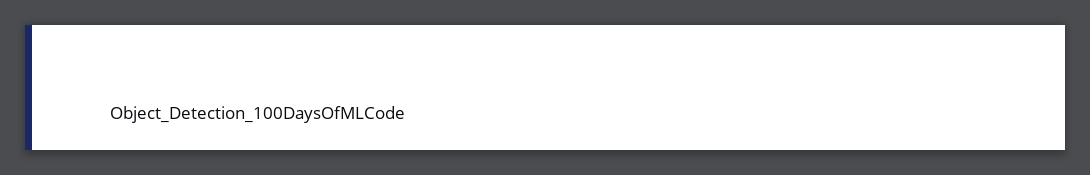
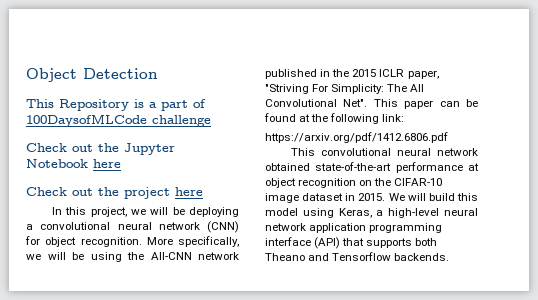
- Object_Detection_100DaysOfMLCode
+ Object Detection
+ This Repository is a part of 100DaysofMLCode challenge
+ Check out the Jupyter Notebook here
+ Check out the project here
+ In this project, we will be deploying a convolutional neural network (CNN) for object recognition. More specifically, we will be using the All-CNN network published in the 2015 ICLR paper, "Striving For Simplicity: The All Convolutional Net". This paper can be found at the following link:
+ https://arxiv.org/pdf/1412.6806.pdf
+ This convolutional neural network obtained state-of-the-art performance at object recognition on the CIFAR-10 image dataset in 2015. We will build this model using Keras, a high-level neural network application programming interface (API) that supports both Theano and Tensorflow backends.

